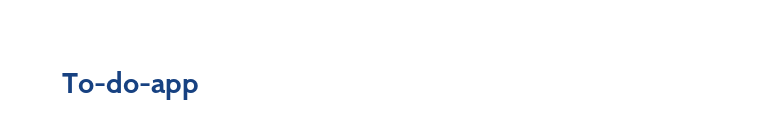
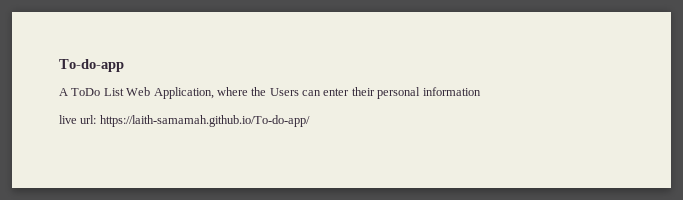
+ A ToDo List Web Application, where the Users can enter their personal information
+ live url: https://laith-samamah.github.io/To-do-app/

